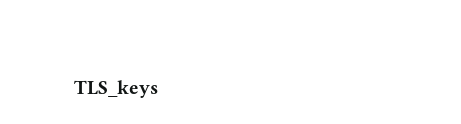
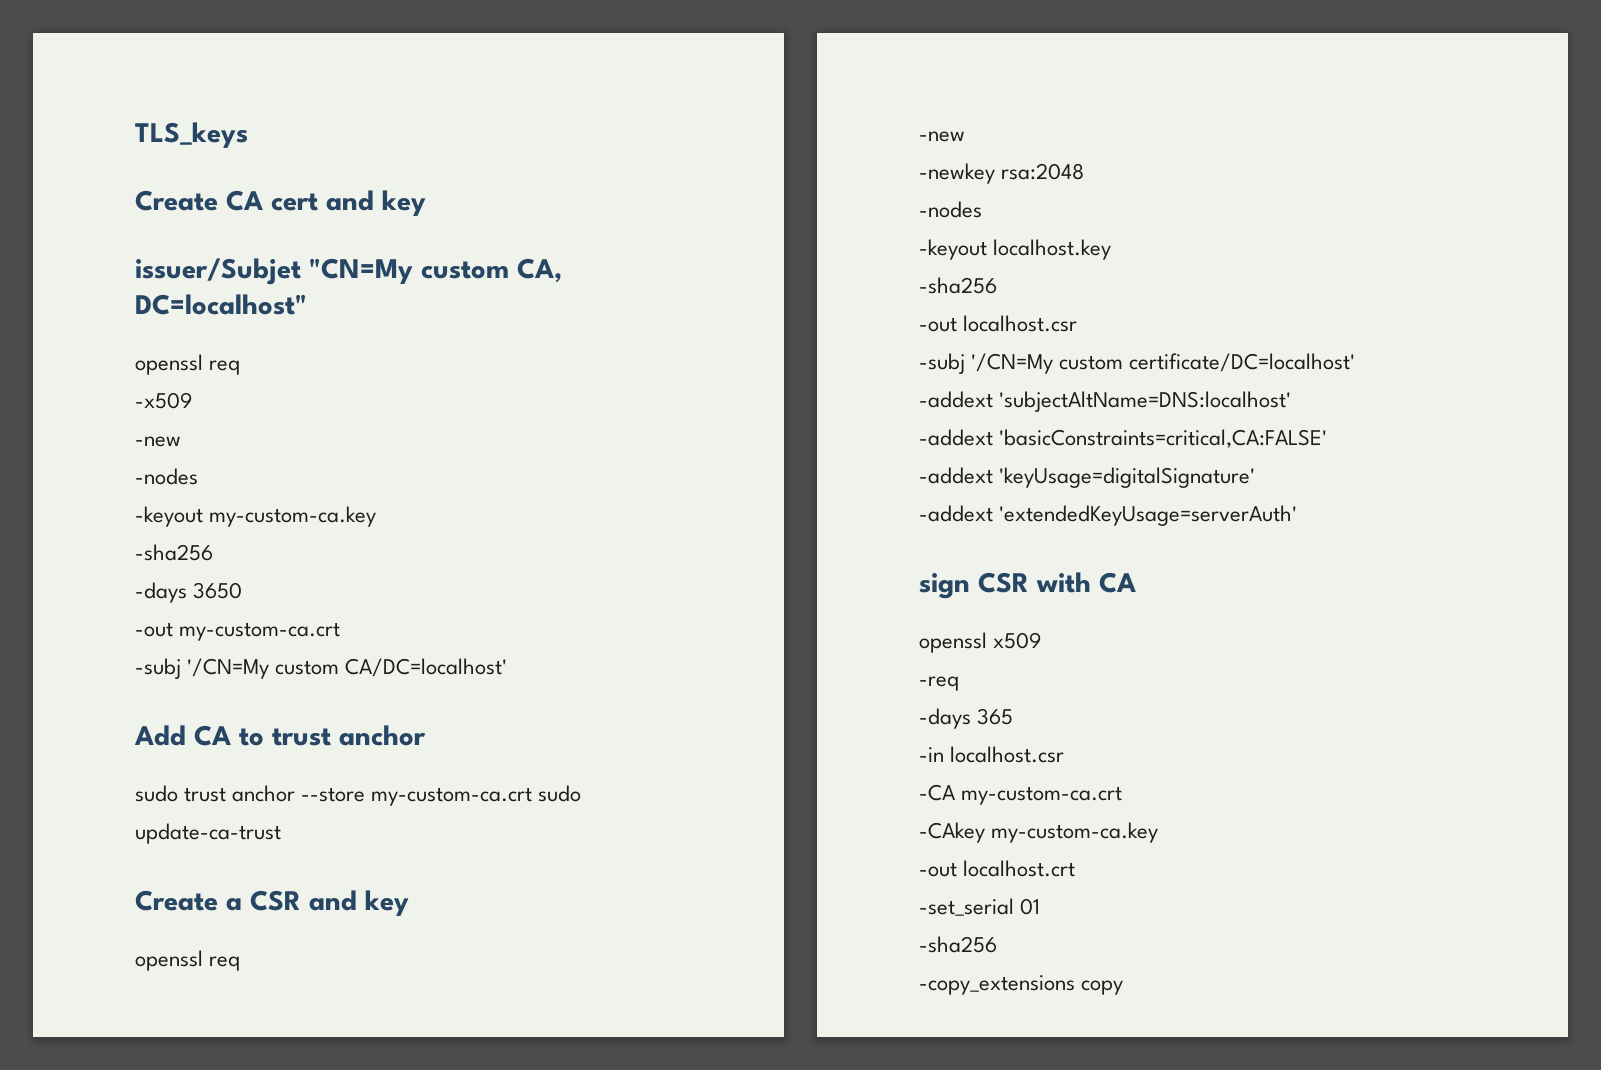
+ Create CA cert and key
+ issuer/Subjet "CN=My custom CA, DC=localhost"
+ openssl req
+ -x509
+ -new
+ -nodes
+ -keyout my-custom-ca.key
+ -sha256
+ -days 3650
+ -out my-custom-ca.crt
+ -subj '/CN=My custom CA/DC=localhost'
+ Add CA to trust anchor
+ sudo trust anchor --store my-custom-ca.crt sudo update-ca-trust
+ Create a CSR and key
+ openssl req
+ -new
+ -newkey rsa:2048
+ -nodes
+ -keyout localhost.key
+ -sha256
+ -out localhost.csr
+ -subj '/CN=My custom certificate/DC=localhost'
+ -addext 'subjectAltName=DNS:localhost'
+ -addext 'basicConstraints=critical,CA:FALSE'
+ -addext 'keyUsage=digitalSignature'
+ -addext 'extendedKeyUsage=serverAuth'
+ sign CSR with CA
+ openssl x509
+ -req
+ -days 365
+ -in localhost.csr
+ -CA my-custom-ca.crt
+ -CAkey my-custom-ca.key
+ -out localhost.crt
+ -set_serial 01
+ -sha256
+ -copy_extensions copy

